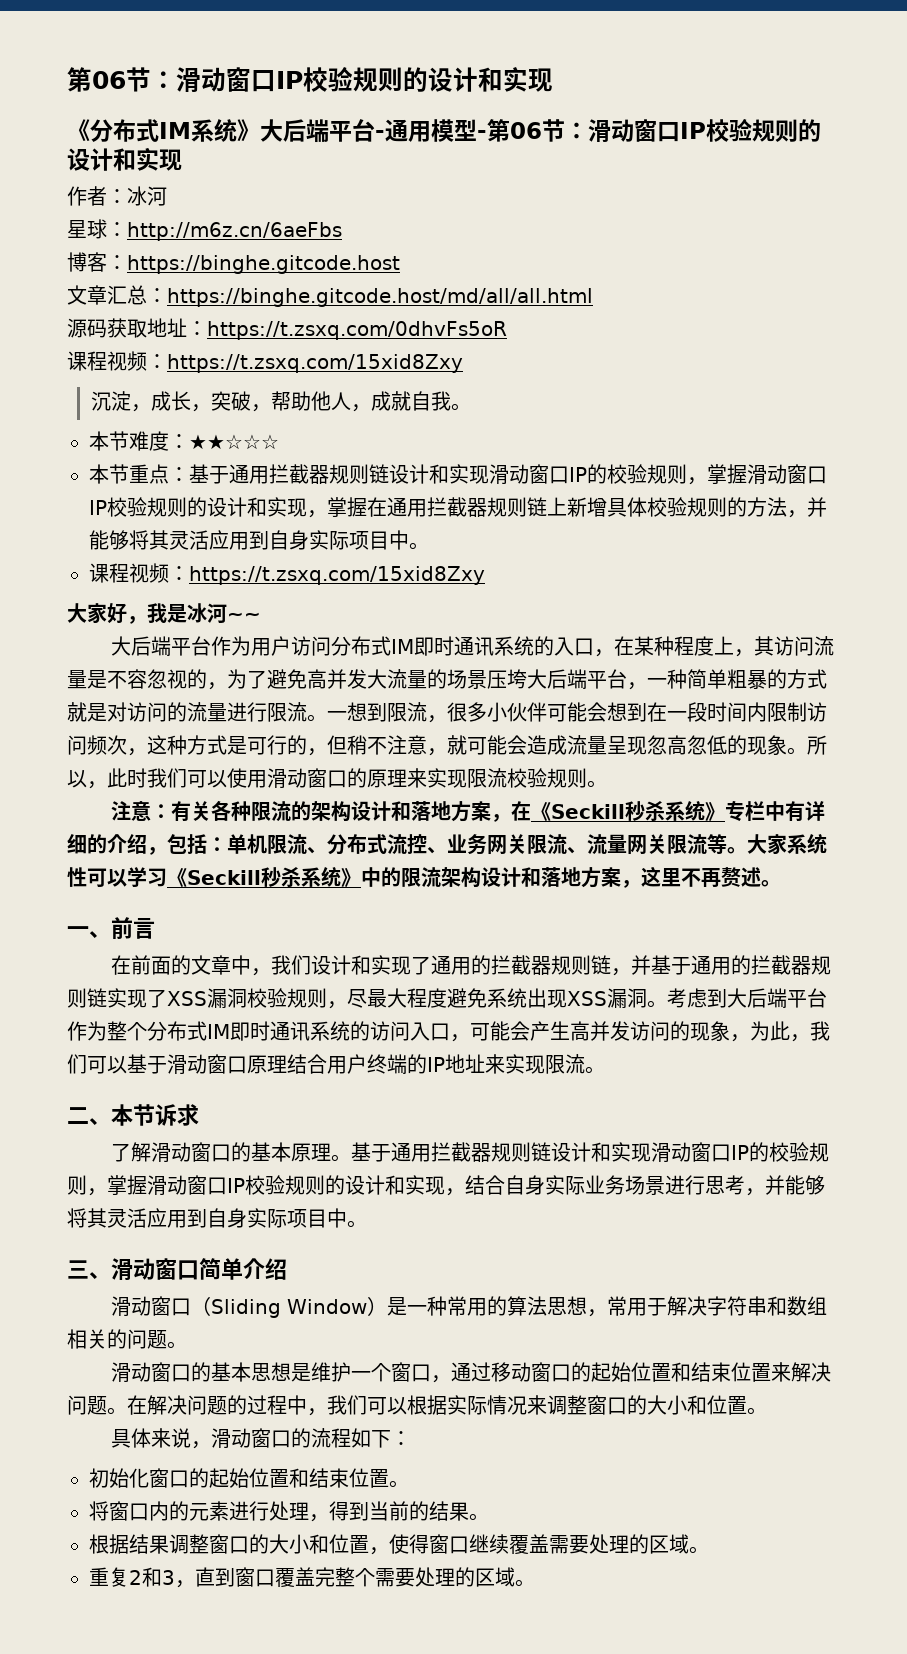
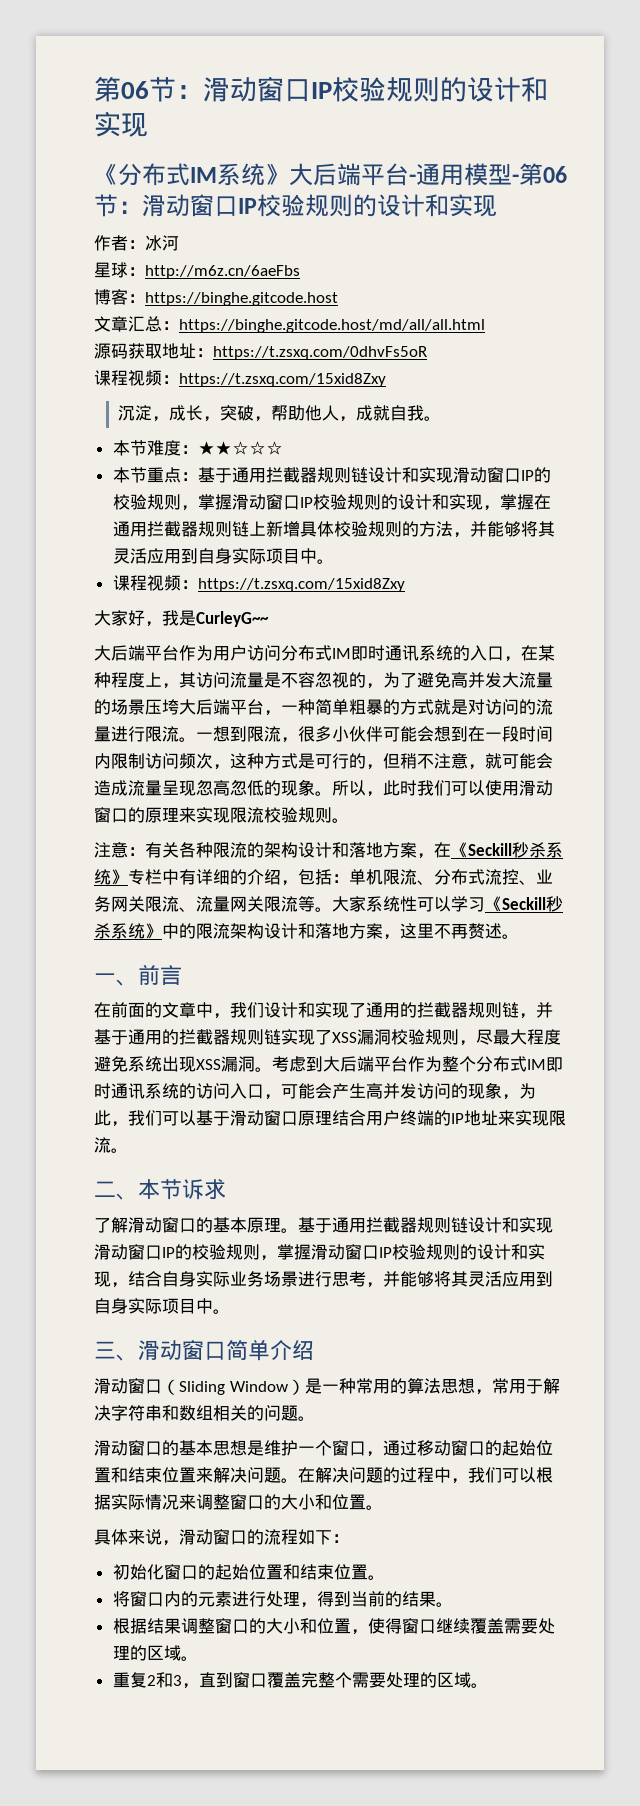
- 大家好，我是冰河~~
+ 大家好，我是CurleyG~~

